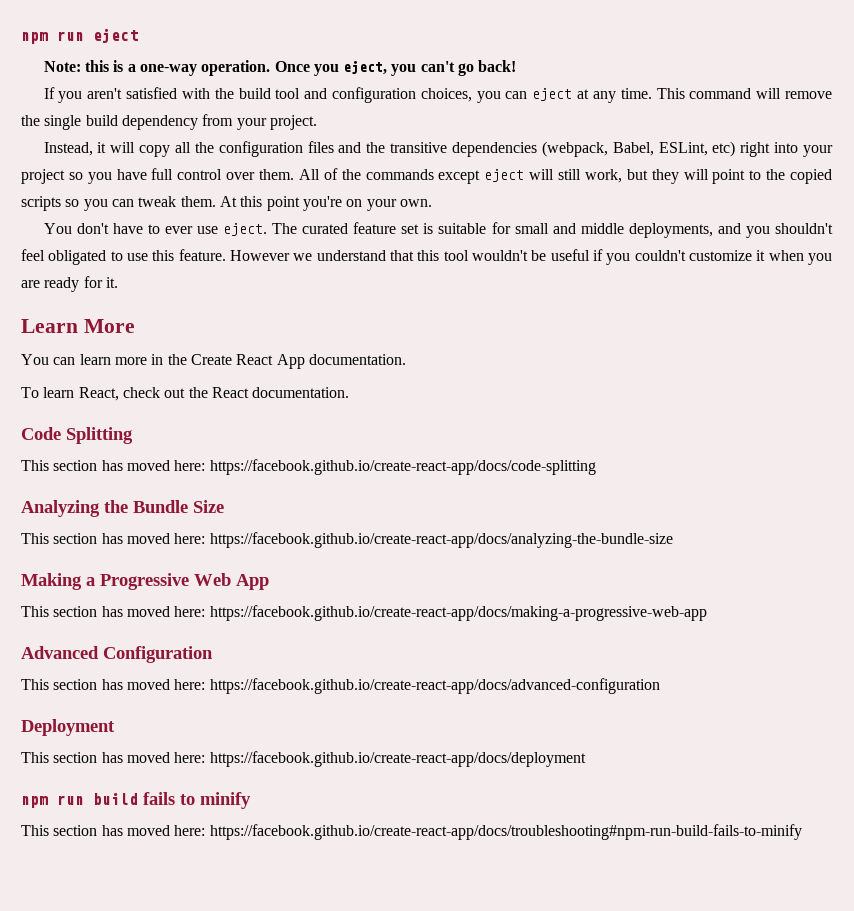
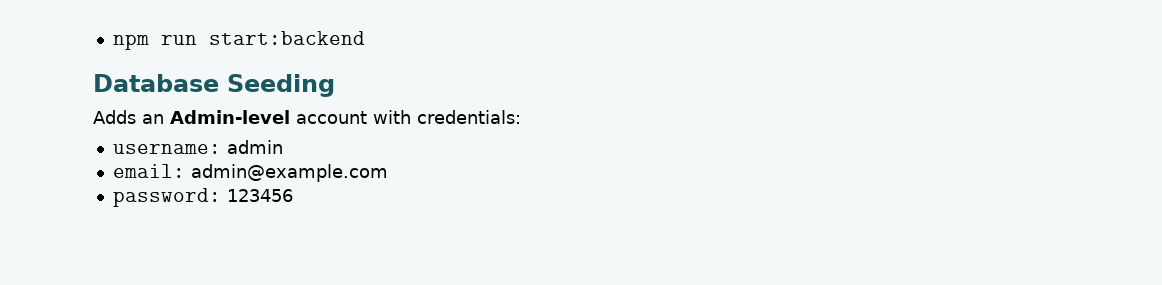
- npm run eject
- Note: this is a one-way operation. Once you eject, you can't go back!
- If you aren't satisfied with the build tool and configuration choices, you can eject at any time. This command will remove the single build dependency from your project.
- Instead, it will copy all the configuration files and the transitive dependencies (webpack, Babel, ESLint, etc) right into your project so you have full control over them. All of the commands except eject will still work, but they will point to the copied scripts so you can tweak them. At this point you're on your own.
- You don't have to ever use eject. The curated feature set is suitable for small and middle deployments, and you shouldn't feel obligated to use this feature. However we understand that this tool wouldn't be useful if you couldn't customize it when you are ready for it.
- Learn More
- You can learn more in the Create React App documentation.
- To learn React, check out the React documentation.
- Code Splitting
- This section has moved here: https://facebook.github.io/create-react-app/docs/code-splitting
- Analyzing the Bundle Size
- This section has moved here: https://facebook.github.io/create-react-app/docs/analyzing-the-bundle-size
- Making a Progressive Web App
- This section has moved here: https://facebook.github.io/create-react-app/docs/making-a-progressive-web-app
- Advanced Configuration
- This section has moved here: https://facebook.github.io/create-react-app/docs/advanced-configuration
- Deployment
- This section has moved here: https://facebook.github.io/create-react-app/docs/deployment
- npm run build fails to minify
- This section has moved here: https://facebook.github.io/create-react-app/docs/troubleshooting#npm-run-build-fails-to-minify
+ npm run start:backend
+ Database Seeding
+ Adds an Admin-level account with credentials:
+ username: admin
+ email: admin@example.com
+ password: 123456

